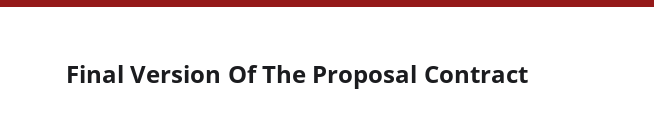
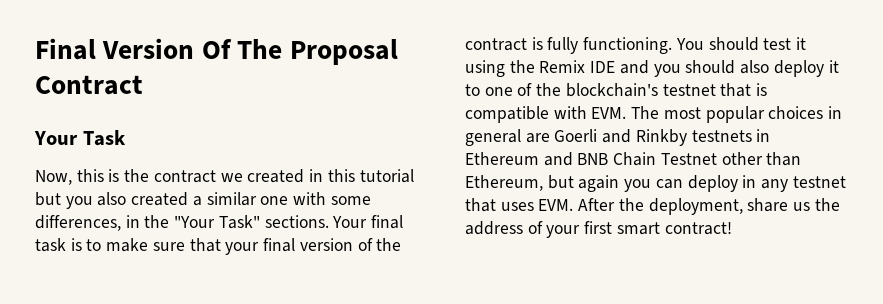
+ Your Task
+ Now, this is the contract we created in this tutorial but you also created a similar one with some differences, in the "Your Task" sections. Your final task is to make sure that your final version of the contract is fully functioning. You should test it using the Remix IDE and you should also deploy it to one of the blockchain's testnet that is compatible with EVM. The most popular choices in general are Goerli and Rinkby testnets in Ethereum and BNB Chain Testnet other than Ethereum, but again you can deploy in any testnet that uses EVM. After the deployment, share us the address of your first smart contract!

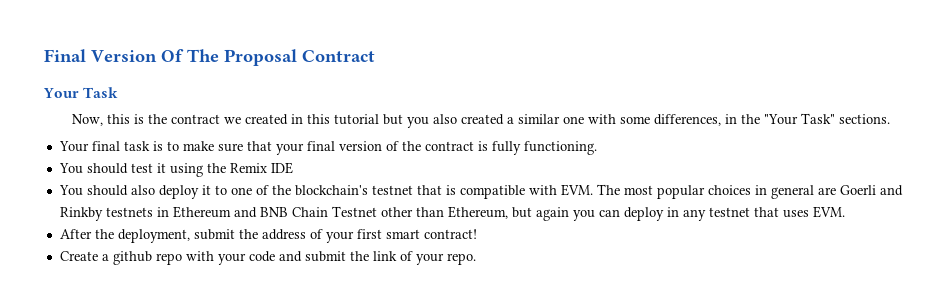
- Now, this is the contract we created in this tutorial but you also created a similar one with some differences, in the "Your Task" sections. Your final task is to make sure that your final version of the contract is fully functioning. You should test it using the Remix IDE and you should also deploy it to one of the blockchain's testnet that is compatible with EVM. The most popular choices in general are Goerli and Rinkby testnets in Ethereum and BNB Chain Testnet other than Ethereum, but again you can deploy in any testnet that uses EVM. After the deployment, share us the address of your first smart contract!
+ Now, this is the contract we created in this tutorial but you also created a similar one with some differences, in the "Your Task" sections.
+ Your final task is to make sure that your final version of the contract is fully functioning.
+ You should test it using the Remix IDE
+ You should also deploy it to one of the blockchain's testnet that is compatible with EVM. The most popular choices in general are Goerli and Rinkby testnets in Ethereum and BNB Chain Testnet other than Ethereum, but again you can deploy in any testnet that uses EVM.
+ After the deployment, submit the address of your first smart contract!
+ Create a github repo with your code and submit the link of your repo.

